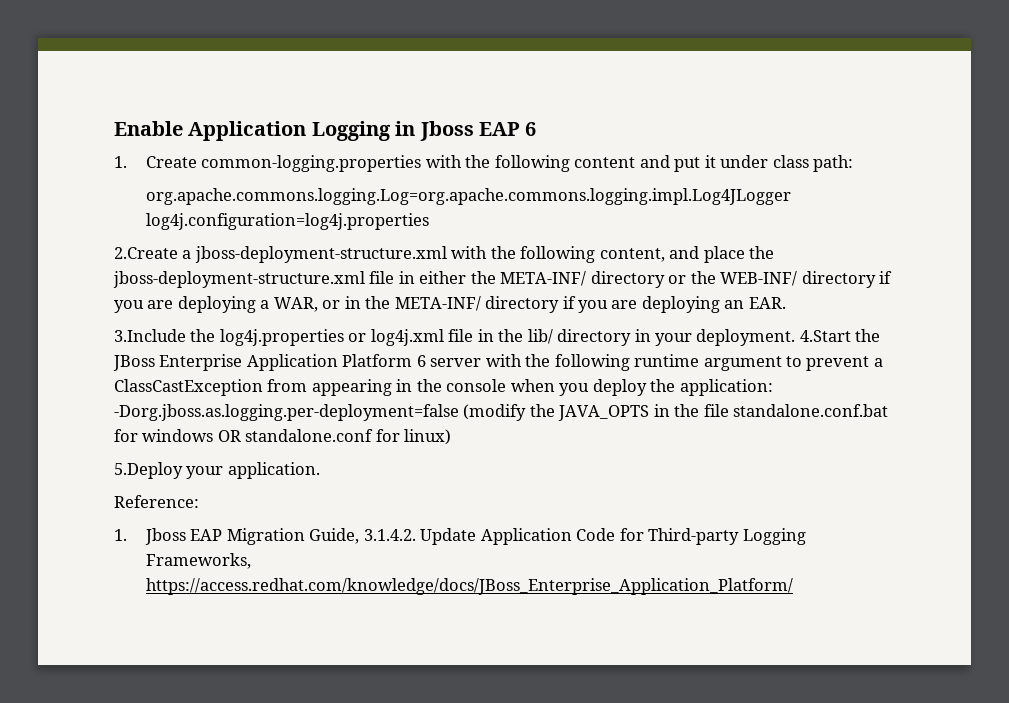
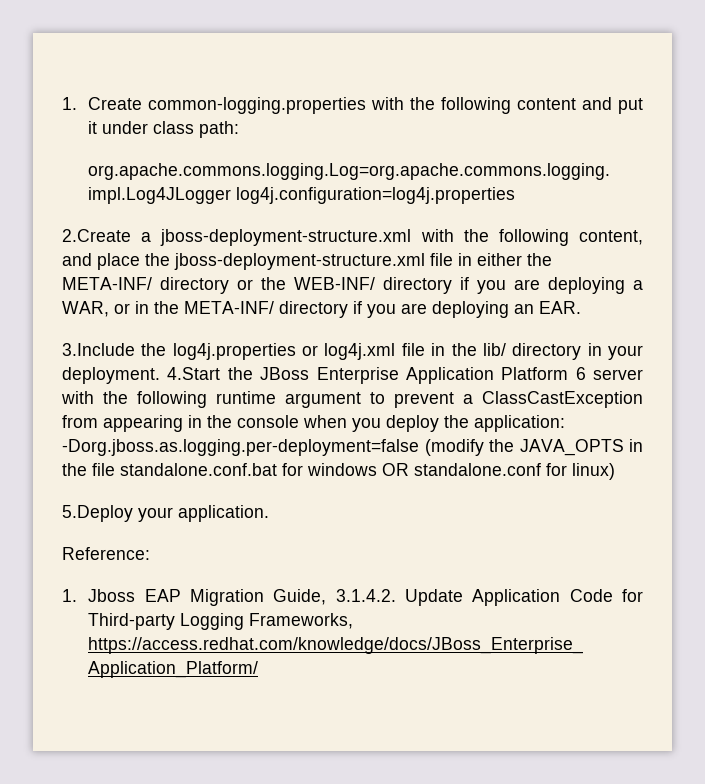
- Enable Application Logging in Jboss EAP 6

